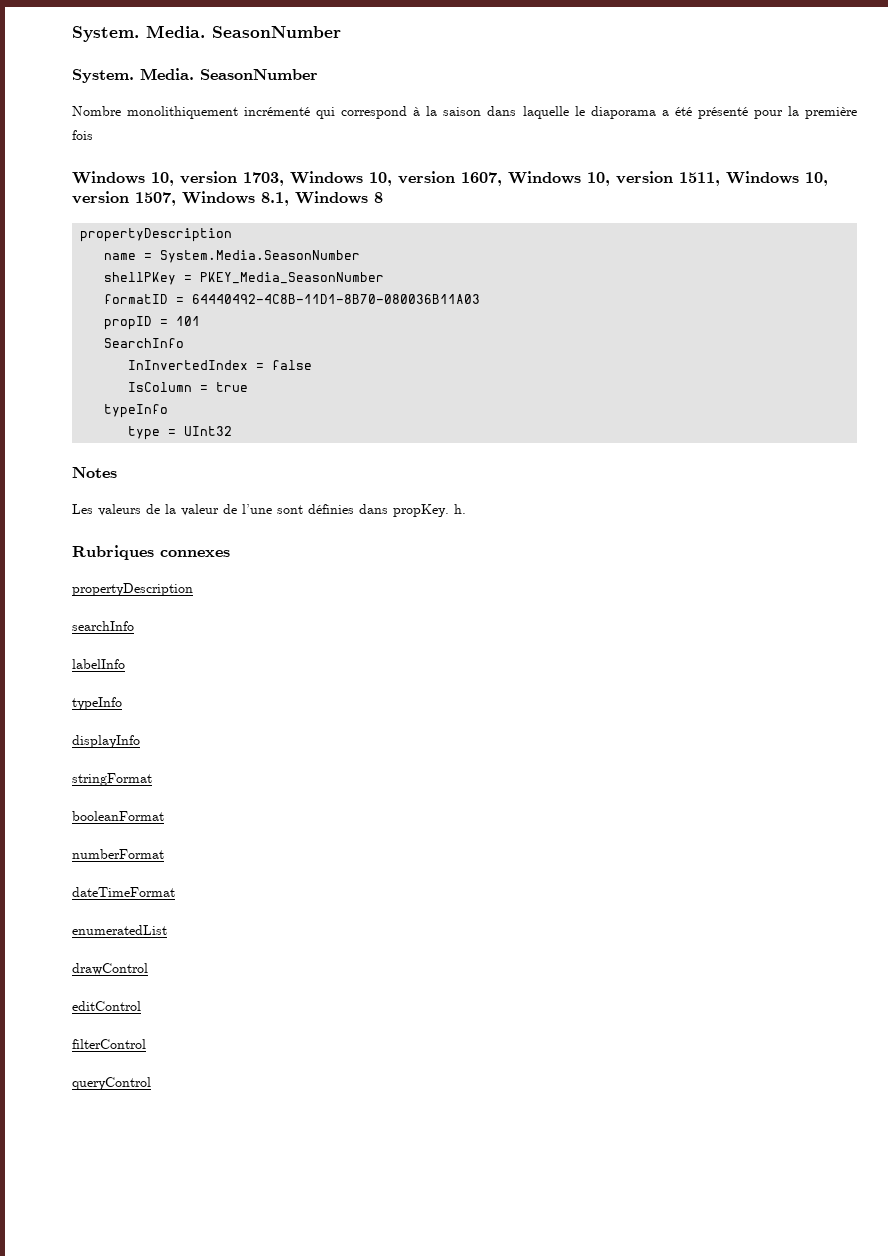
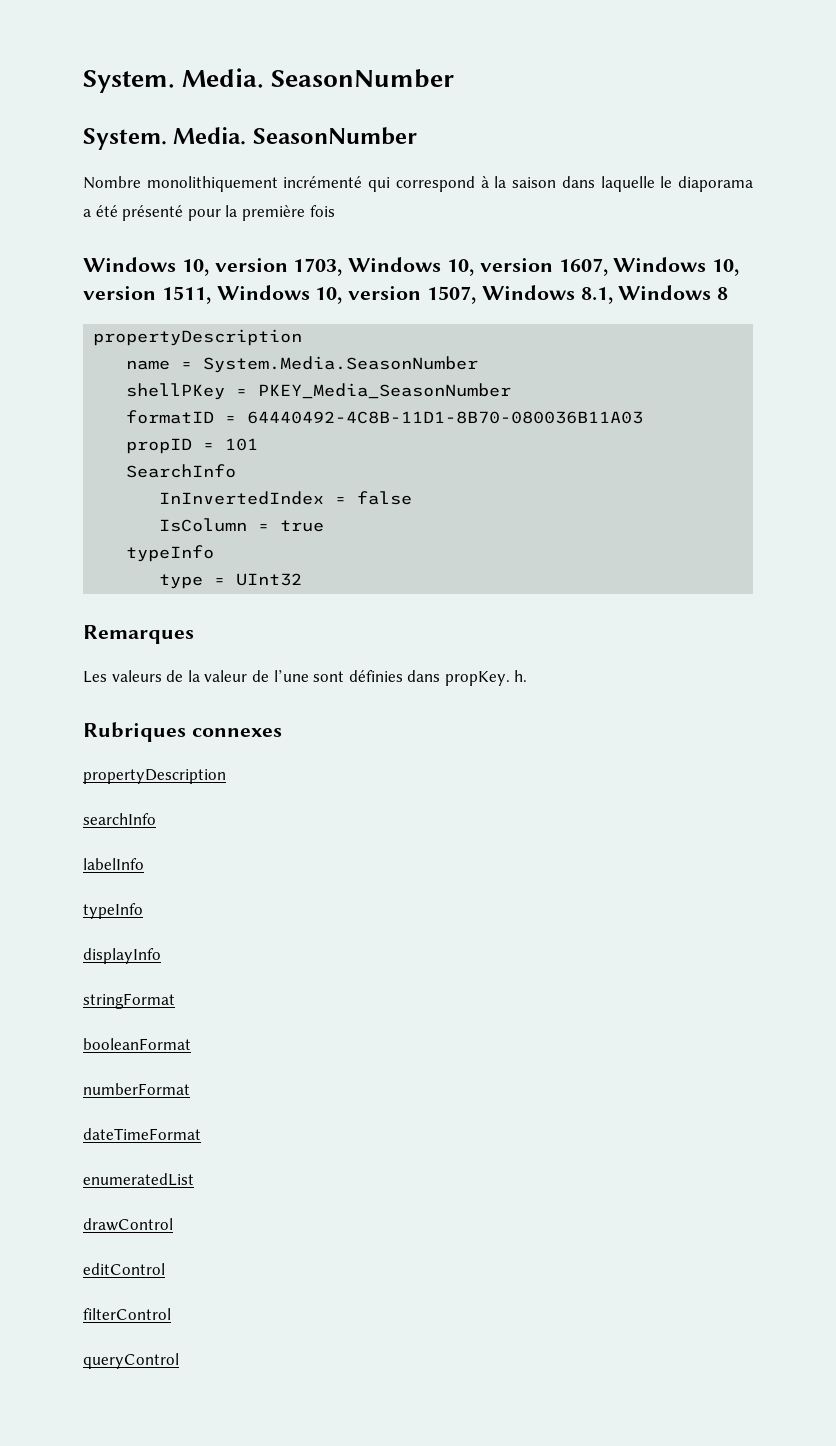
- Notes
+ Remarques

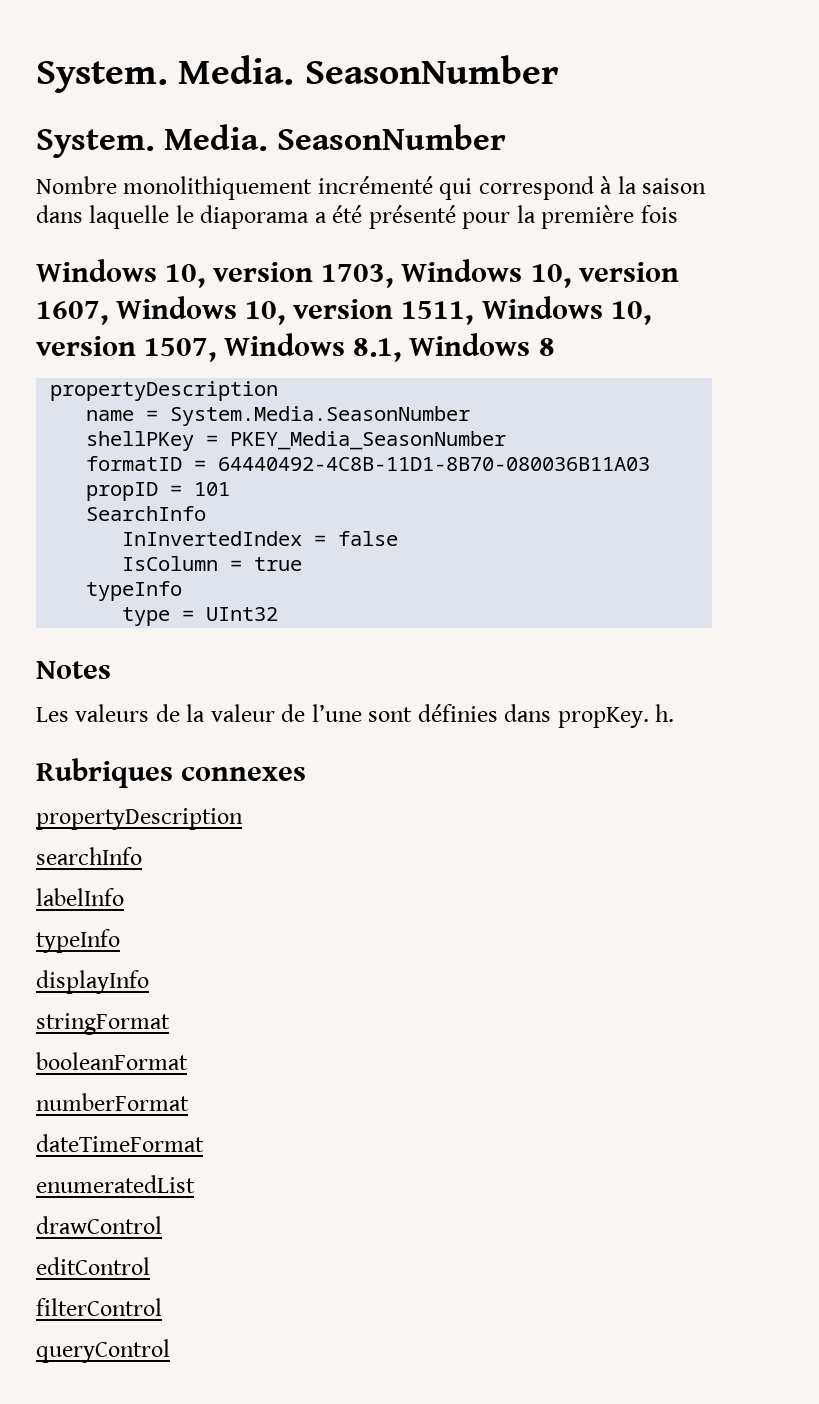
- Remarques
+ Notes

